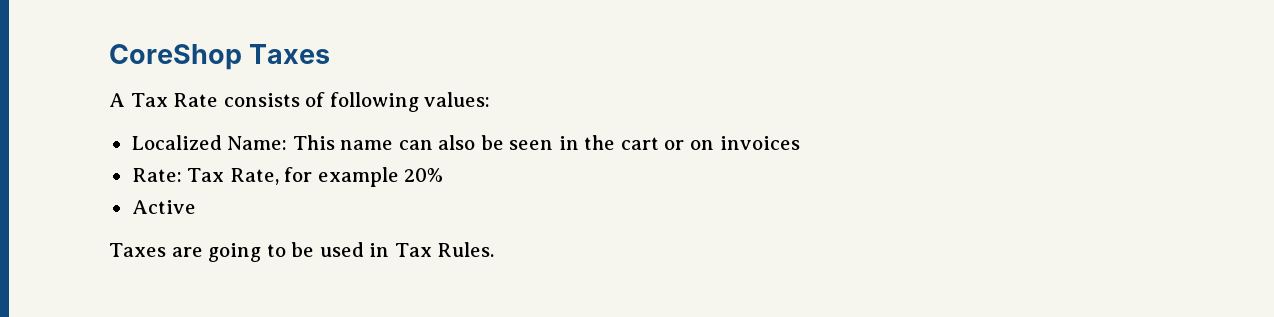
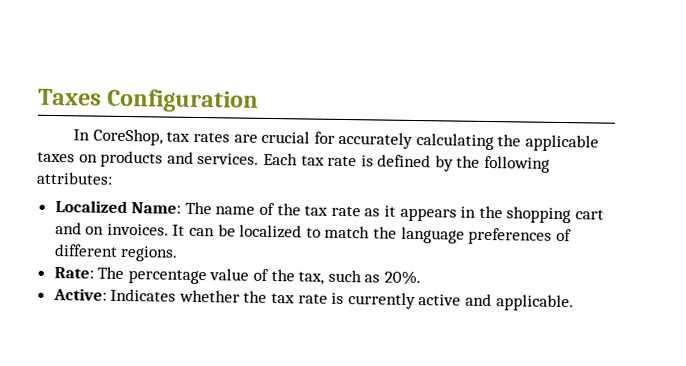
- CoreShop Taxes
- A Tax Rate consists of following values:
- Localized Name: This name can also be seen in the cart or on invoices
- Rate: Tax Rate, for example 20%
- Active
- Taxes are going to be used in Tax Rules.
+ Taxes Configuration
+ In CoreShop, tax rates are crucial for accurately calculating the applicable taxes on products and services. Each tax rate is defined by the following attributes:
+ Localized Name: The name of the tax rate as it appears in the shopping cart and on invoices. It can be localized to match the language preferences of different regions.
+ Rate: The percentage value of the tax, such as 20%.
+ Active: Indicates whether the tax rate is currently active and applicable.

